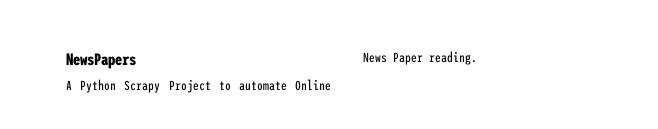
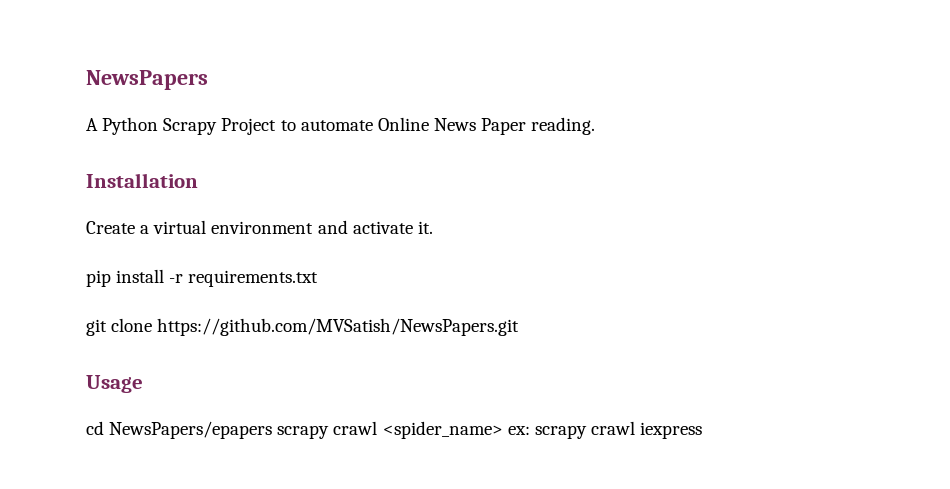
+ Installation
+ Create a virtual environment and activate it.
+ pip install -r requirements.txt
+ git clone https://github.com/MVSatish/NewsPapers.git
+ Usage
+ cd NewsPapers/epapers scrapy crawl <spider_name> ex: scrapy crawl iexpress

